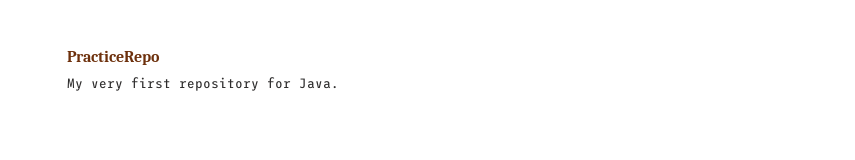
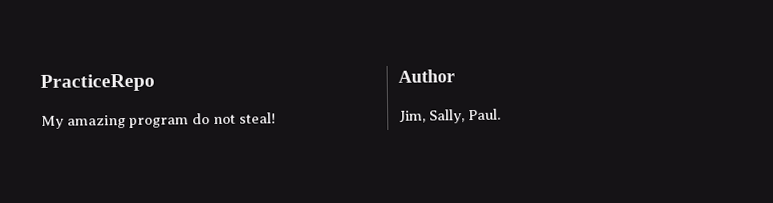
- My very first repository for Java.
+ My amazing program do not steal!
+ Author
+ Jim, Sally, Paul.

